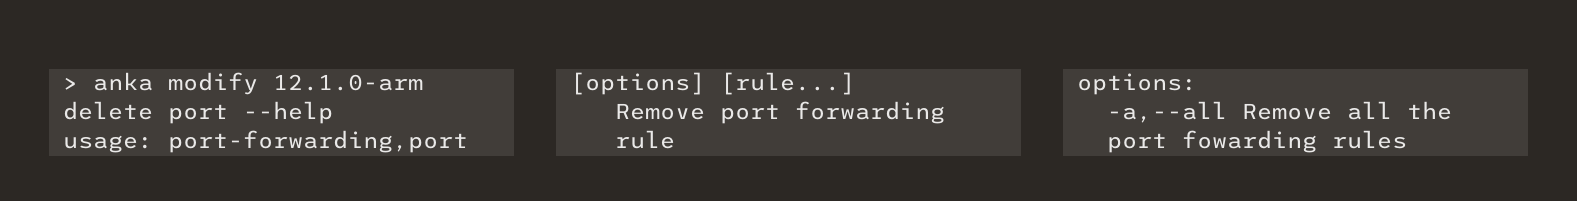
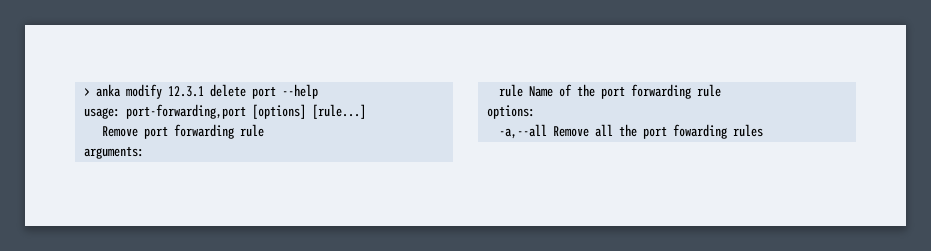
- > anka modify 12.1.0-arm delete port --help
+ > anka modify 12.3.1 delete port --help
+ arguments:
+ rule Name of the port forwarding rule

